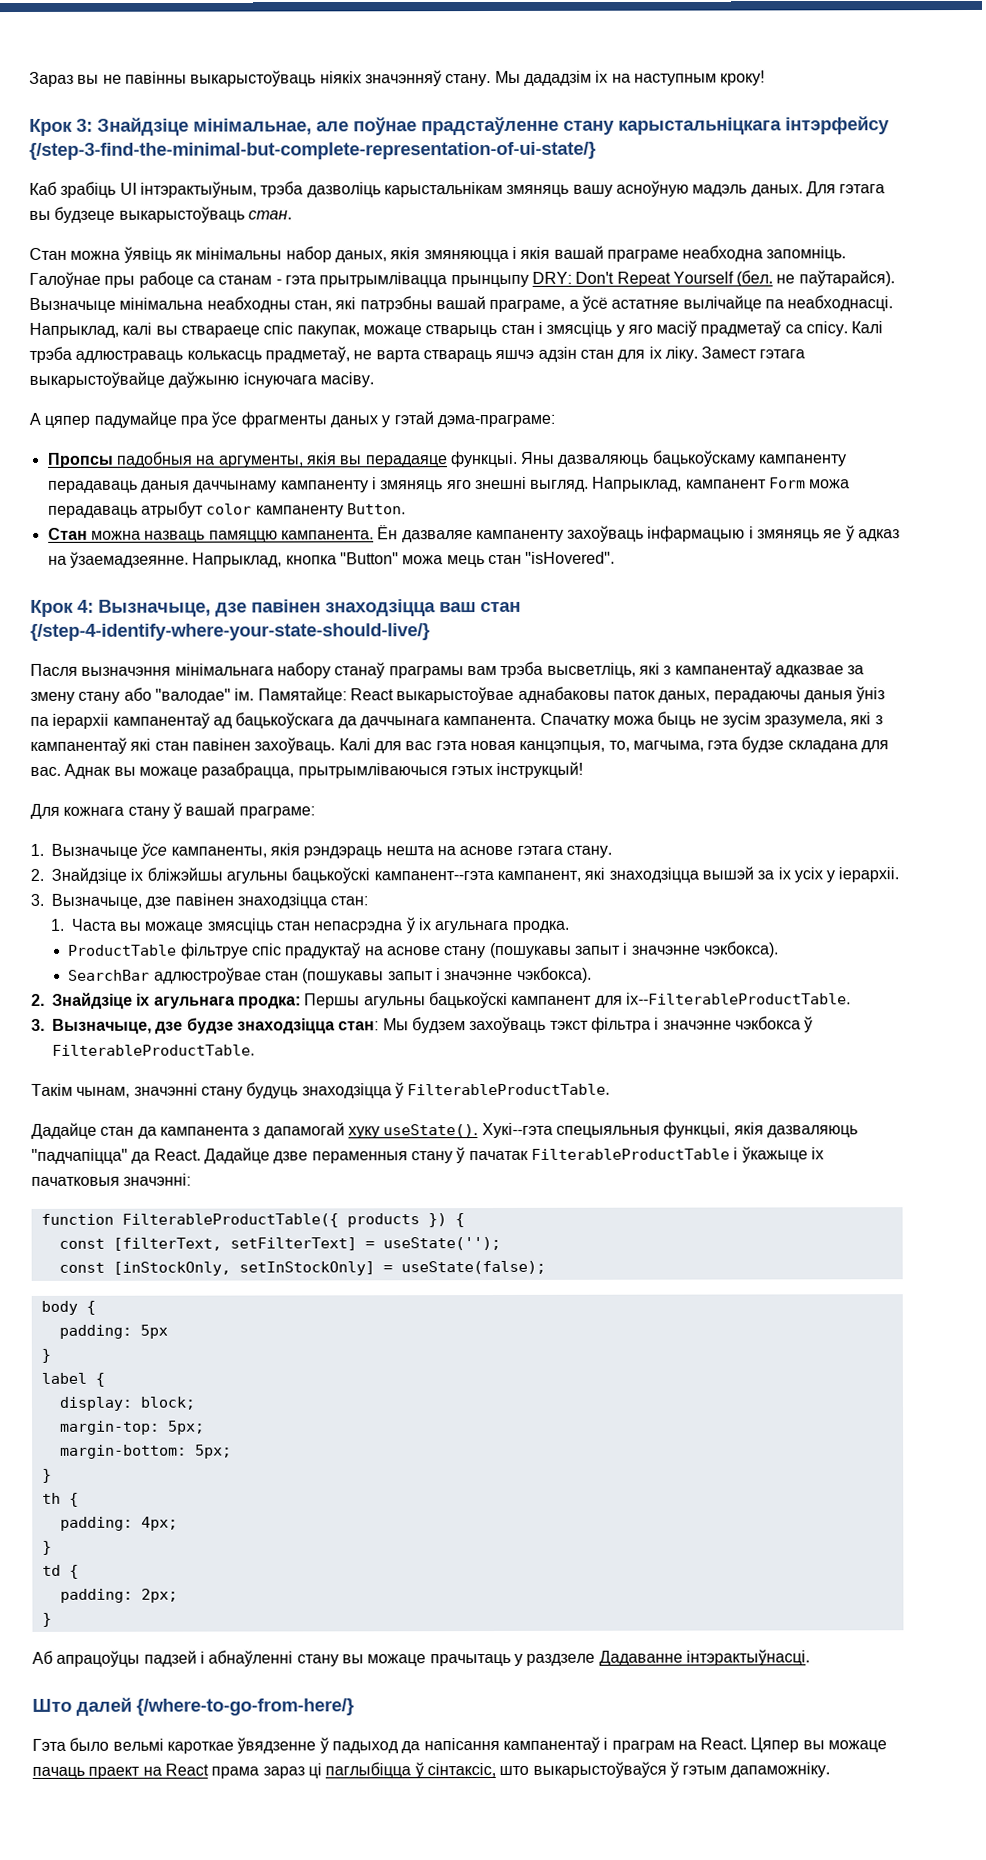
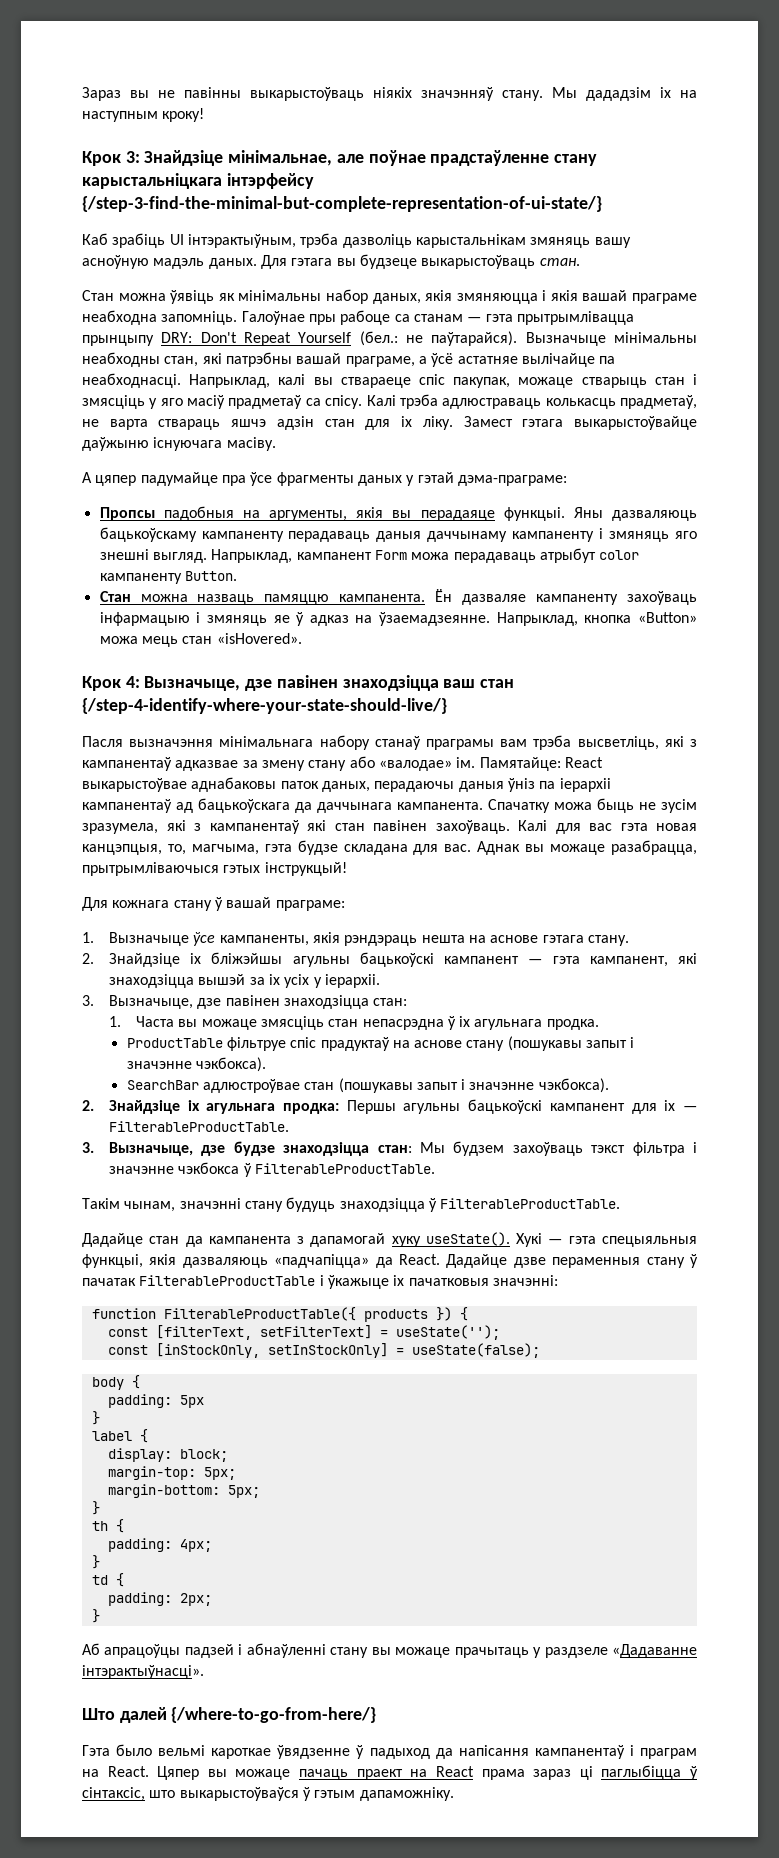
- Галоўнае пры рабоце са станам - гэта прытрымлівацца прынцыпу DRY: Don't Repeat Yourself (бел. не паўтарайся).
+ Галоўнае пры рабоце са станам — гэта прытрымлівацца прынцыпу DRY: Don't Repeat Yourself (бел.: не паўтарайся).
- Вызначыце мінімальна неабходны стан, які патрэбны вашай праграме, а ўсё астатняе вылічайце па неабходнасці.
+ Вызначыце мінімальны неабходны стан, які патрэбны вашай праграме, а ўсё астатняе вылічайце па неабходнасці.
- Напрыклад, кнопка "Button" можа мець стан "isHovered".
+ Напрыклад, кнопка «Button» можа мець стан «isHovered».
- Пасля вызначэння мінімальнага набору станаў праграмы вам трэба высветліць, які з кампанентаў адказвае за змену стану або "валодае" ім.
+ Пасля вызначэння мінімальнага набору станаў праграмы вам трэба высветліць, які з кампанентаў адказвае за змену стану або «валодае» ім.
- 2. Знайдзіце іх бліжэйшы агульны бацькоўскі кампанент--гэта кампанент, які знаходзіцца вышэй за іх усіх у іерархіі.
+ 2. Знайдзіце іх бліжэйшы агульны бацькоўскі кампанент — гэта кампанент, які знаходзіцца вышэй за іх усіх у іерархіі.
- 2. Знайдзіце іх агульнага продка: Першы агульны бацькоўскі кампанент для іх--FilterableProductTable.
+ 2. Знайдзіце іх агульнага продка: Першы агульны бацькоўскі кампанент для іх — FilterableProductTable.
- Хукі--гэта спецыяльныя функцыі, якія дазваляюць "падчапіцца" да React.
+ Хукі — гэта спецыяльныя функцыі, якія дазваляюць «падчапіцца» да React.
- Аб апрацоўцы падзей і абнаўленні стану вы можаце прачытаць у раздзеле Дадаванне інтэрактыўнасці.
+ Аб апрацоўцы падзей і абнаўленні стану вы можаце прачытаць у раздзеле «Дадаванне інтэрактыўнасці».

